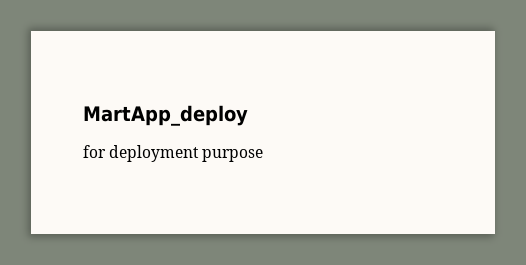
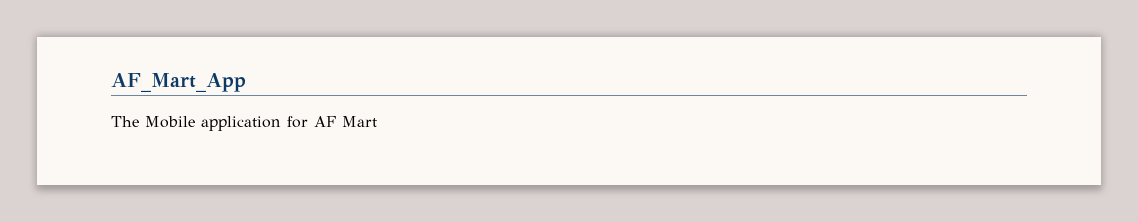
- MartApp_deploy
- for deployment purpose
+ AF_Mart_App
+ The Mobile application for AF Mart

